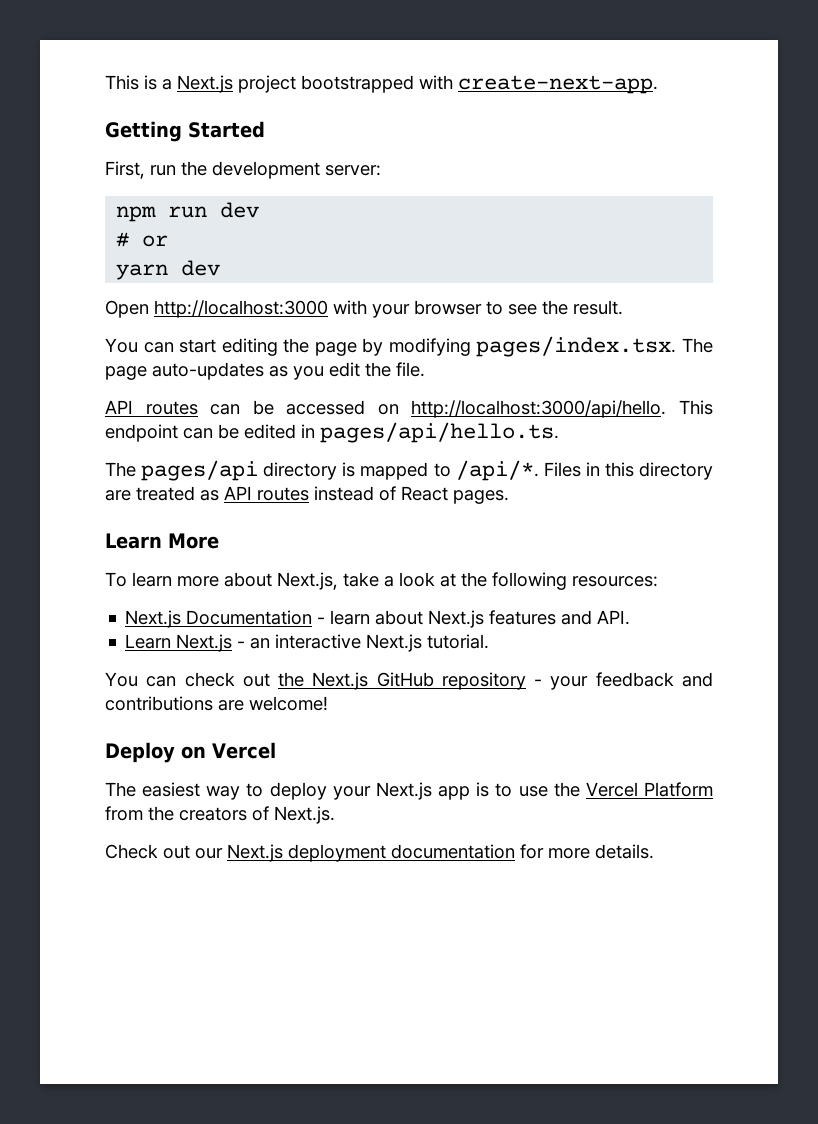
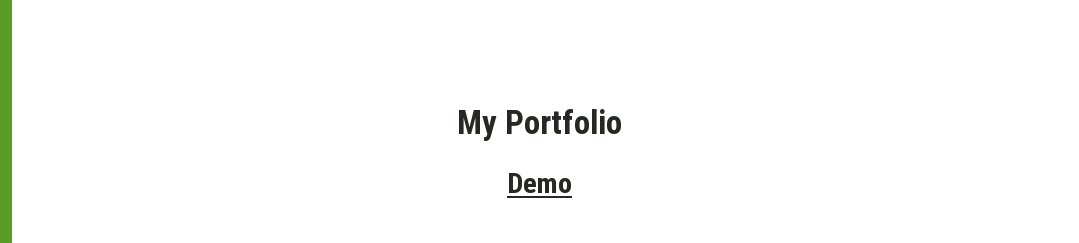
- This is a Next.js project bootstrapped with create-next-app.
- Getting Started
- First, run the development server:
- npm run dev
- # or
- yarn dev
- Open http://localhost:3000 with your browser to see the result.
- You can start editing the page by modifying pages/index.tsx. The page auto-updates as you edit the file.
- API routes can be accessed on http://localhost:3000/api/hello. This endpoint can be edited in pages/api/hello.ts.
- The pages/api directory is mapped to /api/*. Files in this directory are treated as API routes instead of React pages.
- Learn More
- To learn more about Next.js, take a look at the following resources:
- Next.js Documentation - learn about Next.js features and API.
- Learn Next.js - an interactive Next.js tutorial.
- You can check out the Next.js GitHub repository - your feedback and contributions are welcome!
- Deploy on Vercel
- The easiest way to deploy your Next.js app is to use the Vercel Platform from the creators of Next.js.
- Check out our Next.js deployment documentation for more details.
+ My Portfolio
+ Demo

